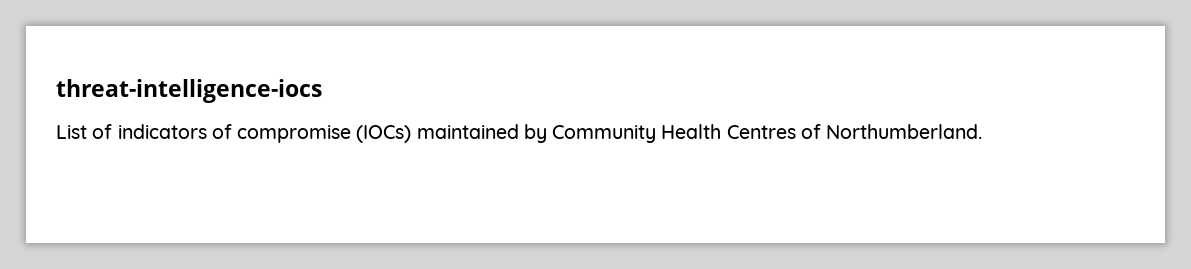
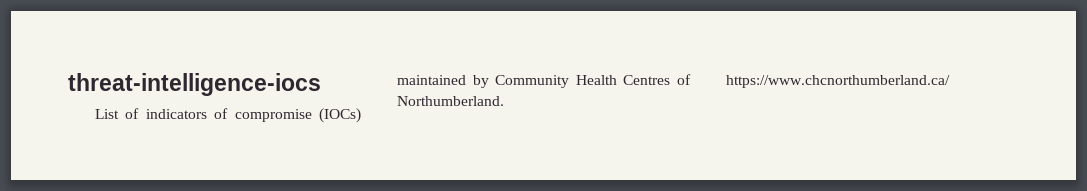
- List of indicators of compromise (IOCs) maintained by Community Health Centres of Northumberland.
+ List of indicators of compromise (IOCs) maintained by Community Health Centres of Northumberland. https://www.chcnorthumberland.ca/

